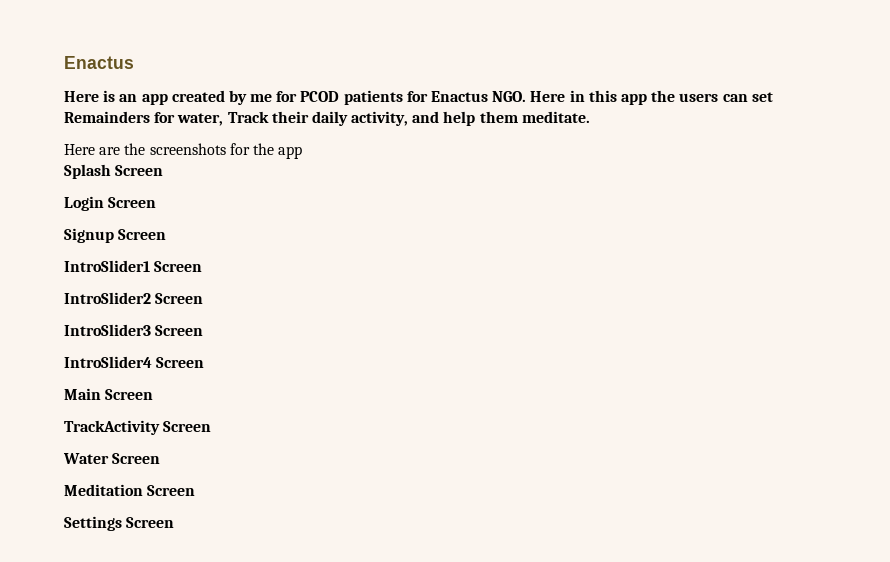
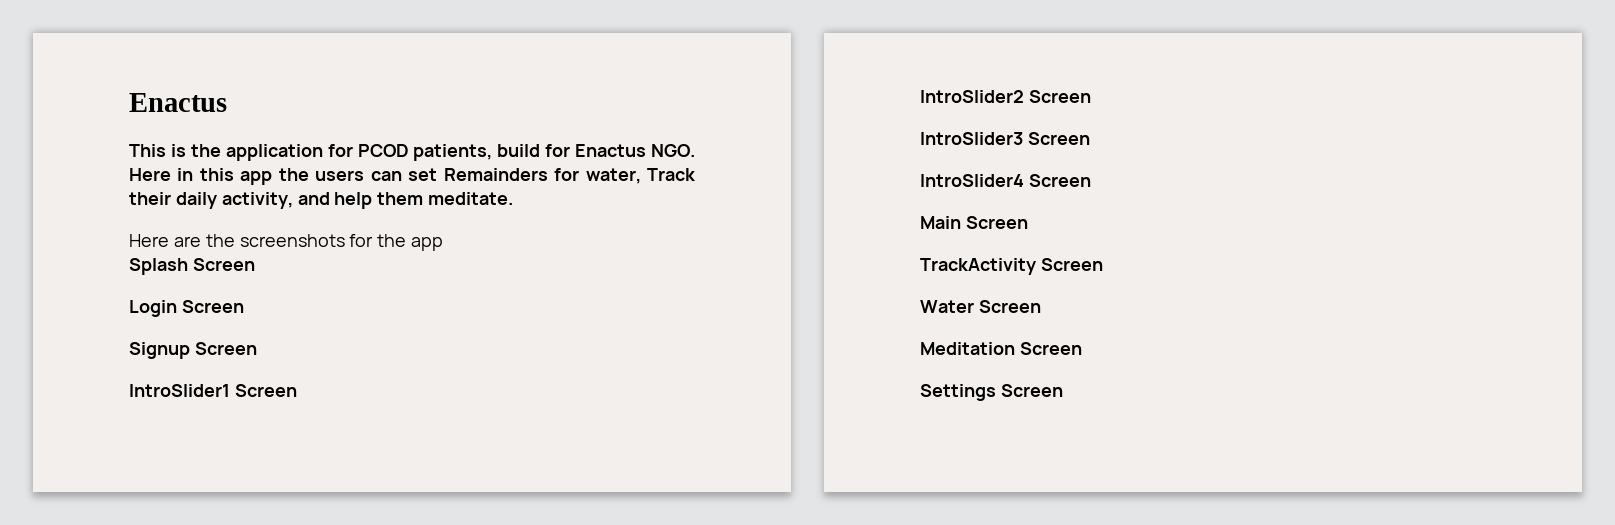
- Here is an app created by me for PCOD patients for Enactus NGO. Here in this app the users can set Remainders for water, Track their daily activity, and help them meditate.
+ This is the application for PCOD patients, build for Enactus NGO. Here in this app the users can set Remainders for water, Track their daily activity, and help them meditate.

